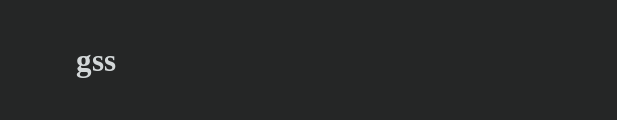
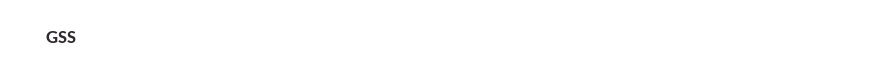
- gss
+ GSS

